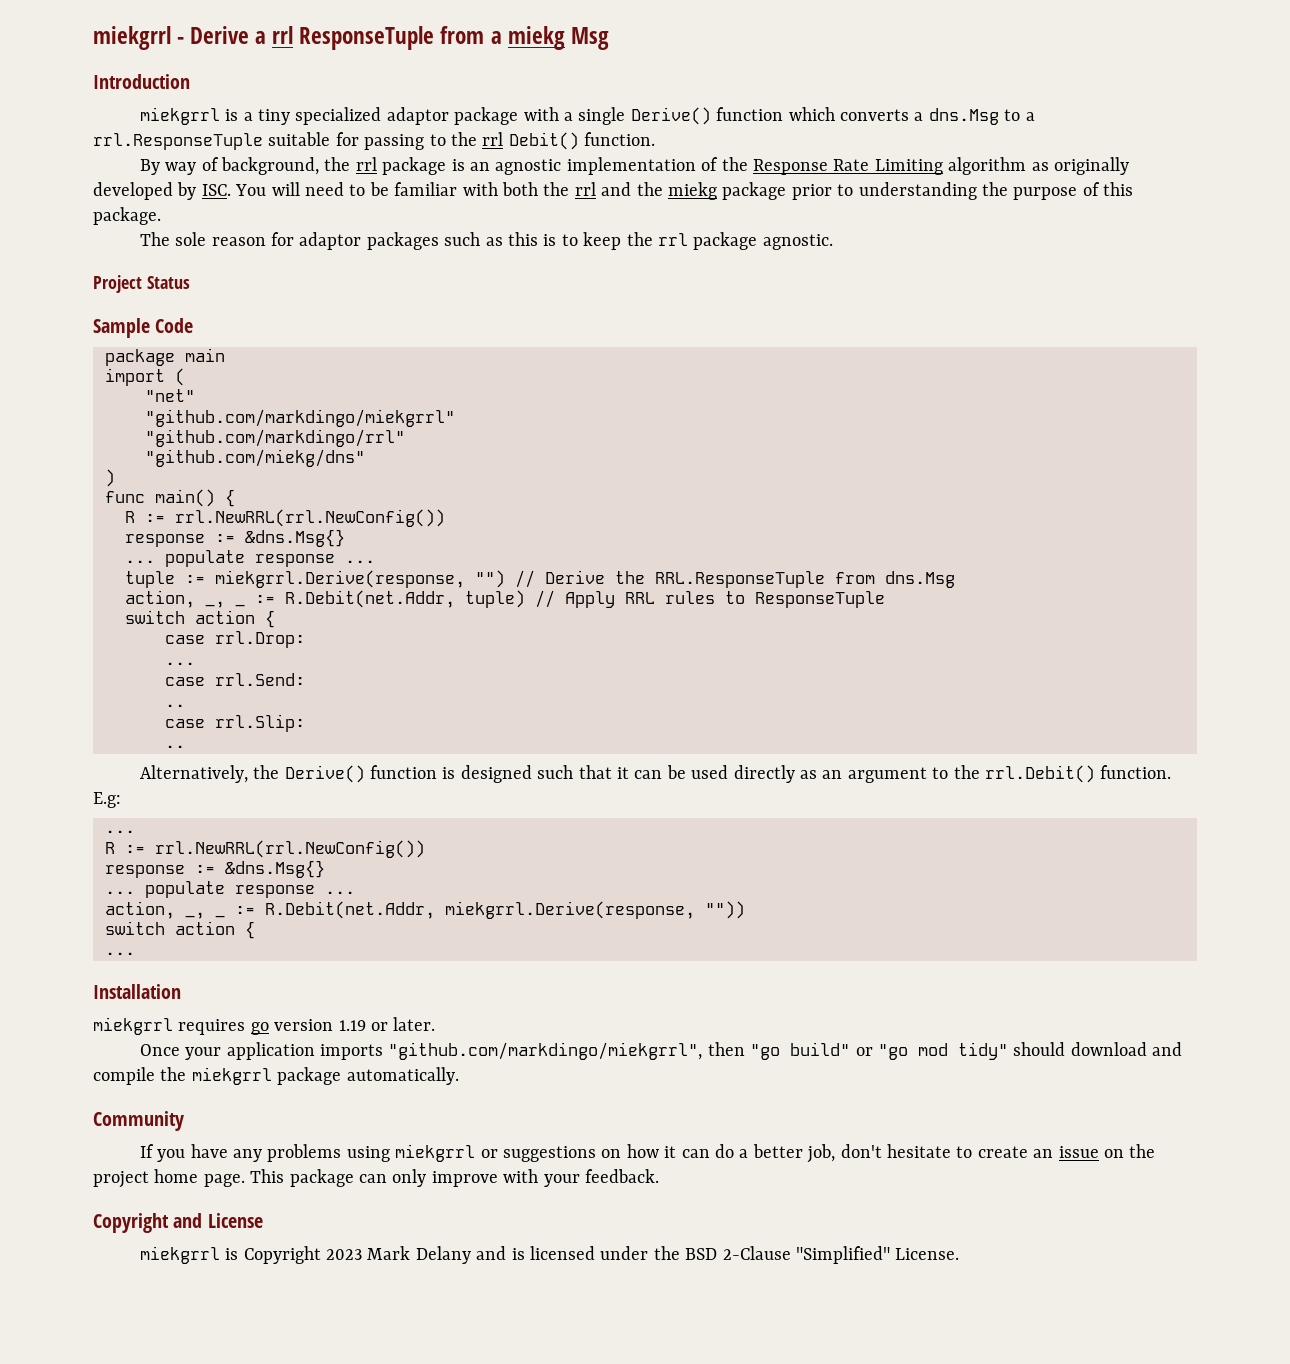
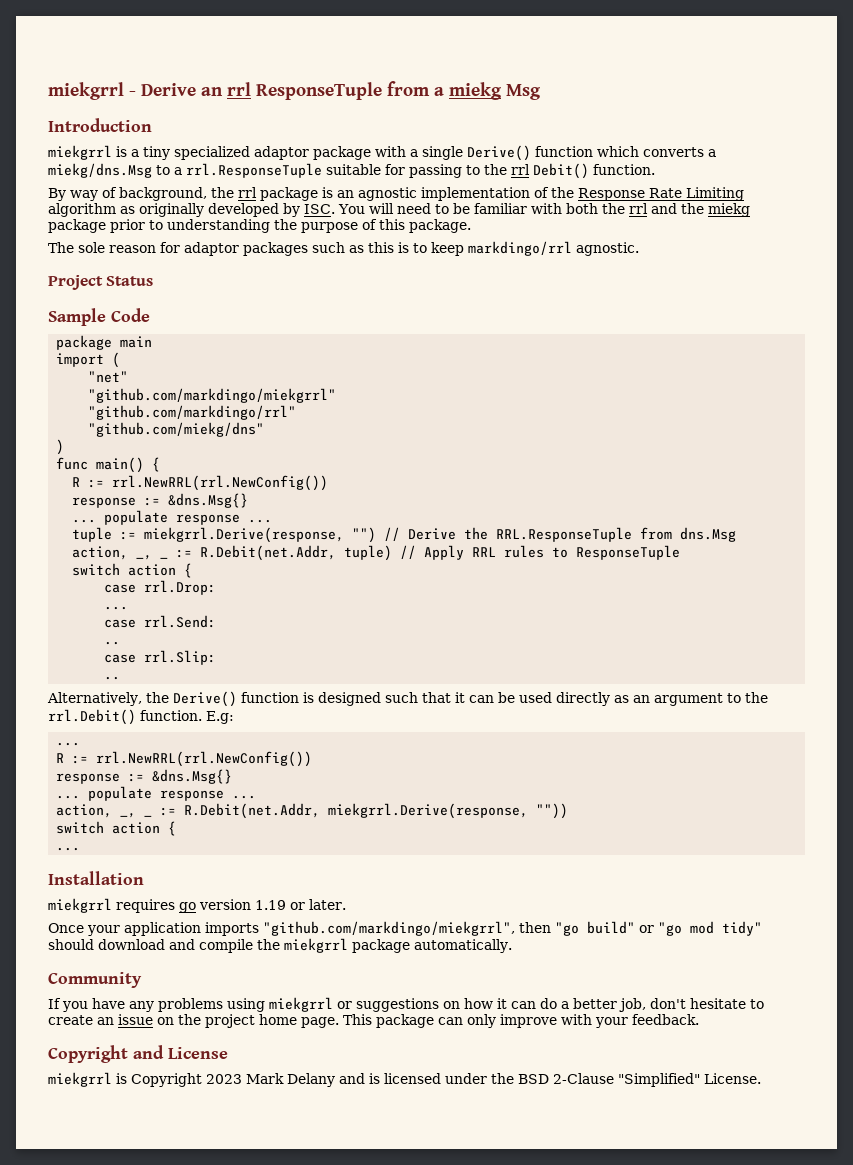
- miekgrrl - Derive a rrl ResponseTuple from a miekg Msg
+ miekgrrl - Derive an rrl ResponseTuple from a miekg Msg
- miekgrrl is a tiny specialized adaptor package with a single Derive() function which converts a dns.Msg to a rrl.ResponseTuple suitable for passing to the rrl Debit() function.
+ miekgrrl is a tiny specialized adaptor package with a single Derive() function which converts a miekg/dns.Msg to a rrl.ResponseTuple suitable for passing to the rrl Debit() function.
- The sole reason for adaptor packages such as this is to keep the rrl package agnostic.
+ The sole reason for adaptor packages such as this is to keep markdingo/rrl agnostic.

